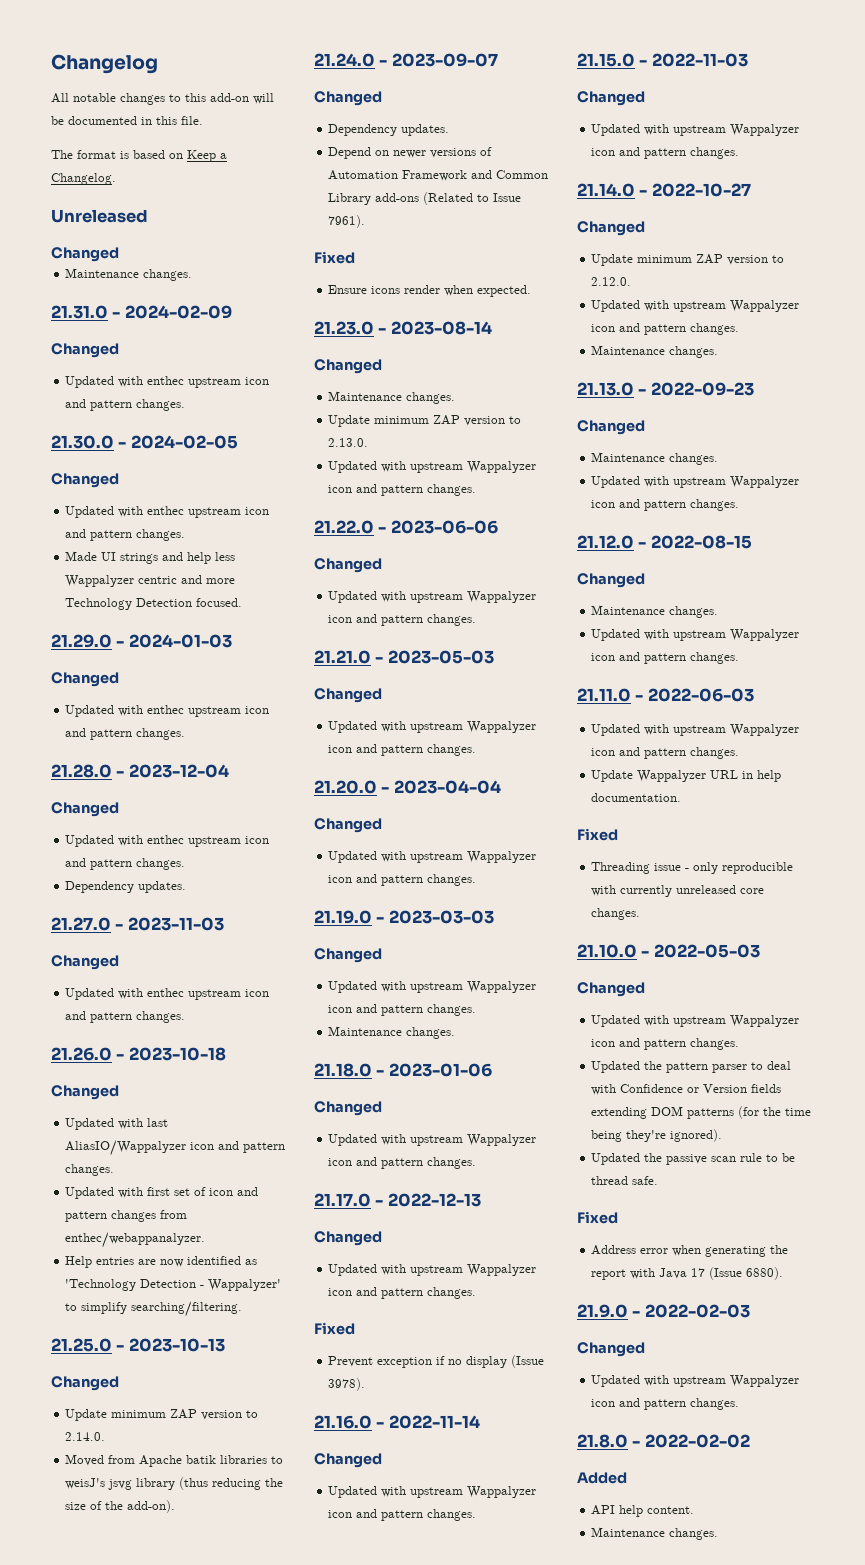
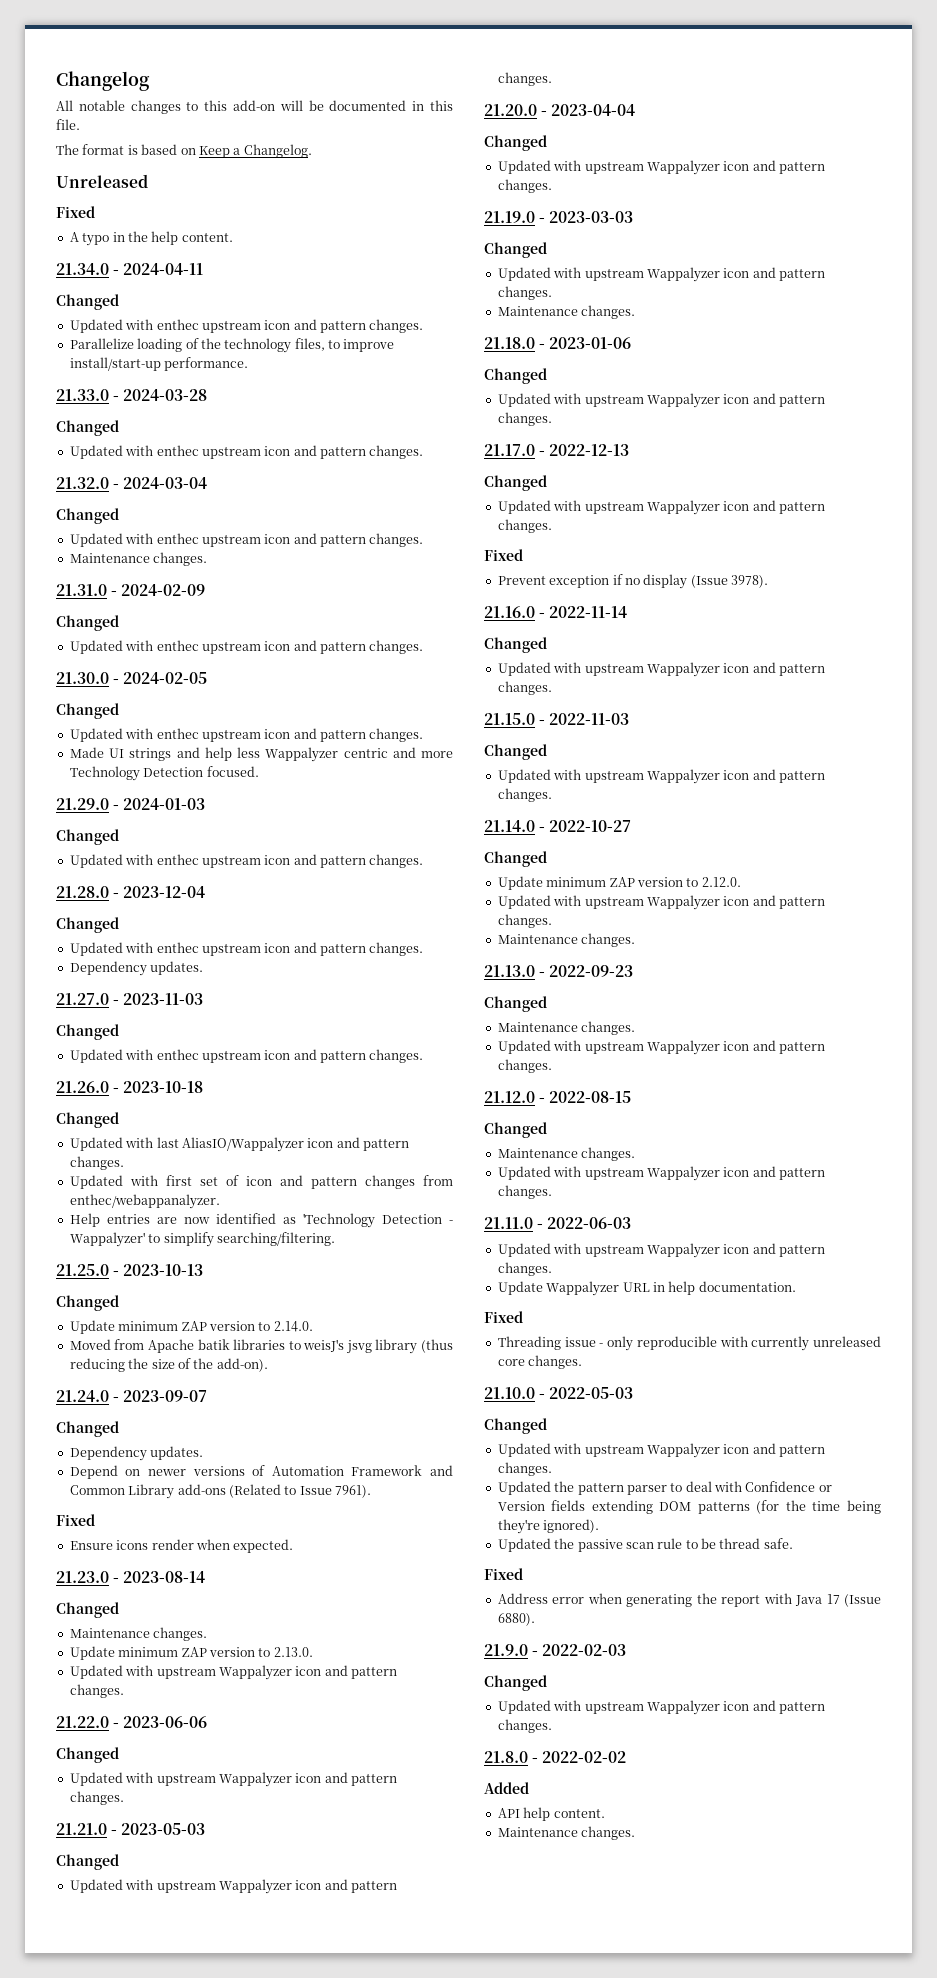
  Unreleased
+ Fixed
+ A typo in the help content.
+ 21.34.0 - 2024-04-11
  Changed
+ Updated with enthec upstream icon and pattern changes.
+ Parallelize loading of the technology files, to improve install/start-up performance.
+ 21.33.0 - 2024-03-28
+ Changed
+ Updated with enthec upstream icon and pattern changes.
+ 21.32.0 - 2024-03-04
+ Changed
+ Updated with enthec upstream icon and pattern changes.

